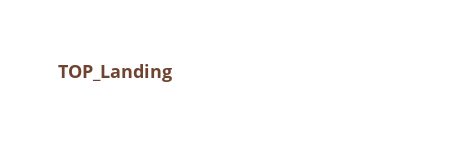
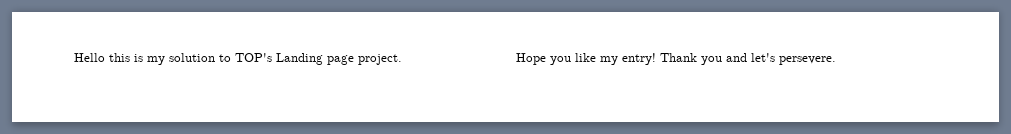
- TOP_Landing
+ Hello this is my solution to TOP's Landing page project.
+ Hope you like my entry! Thank you and let's persevere.

